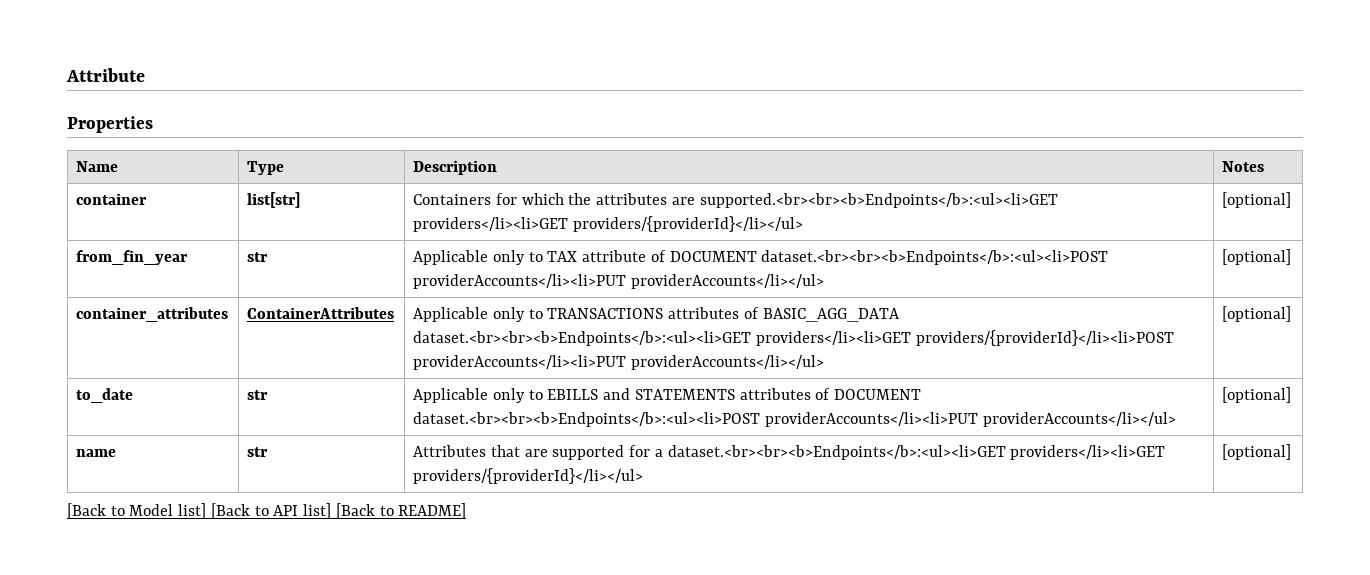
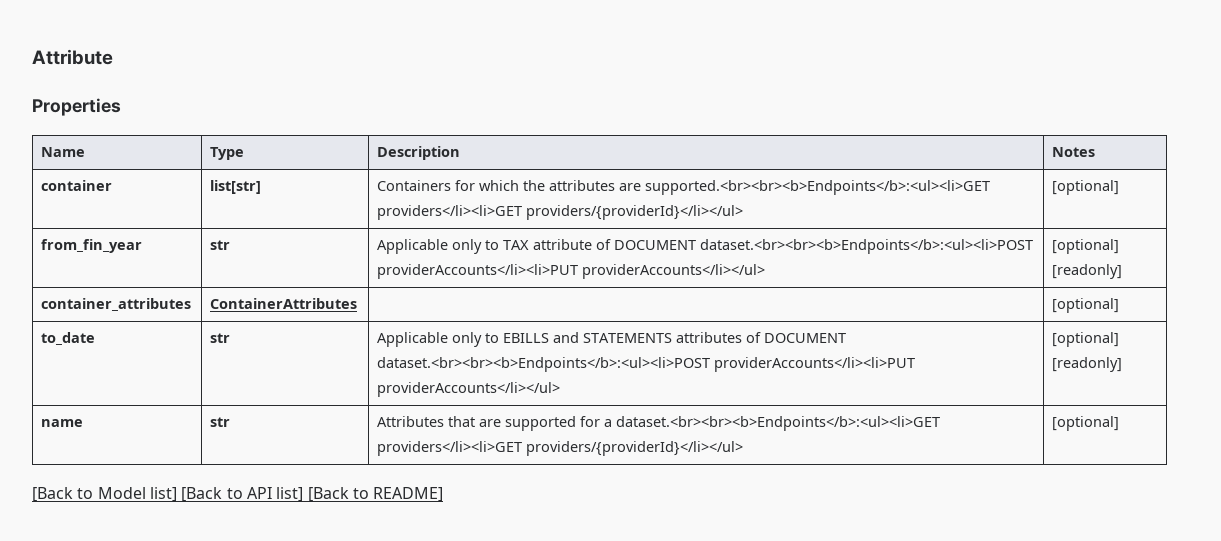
- from_fin_year | str | Applicable only to TAX attribute of DOCUMENT dataset.<br><br><b>Endpoints</b>:<ul><li>POST providerAccounts</li><li>PUT providerAccounts</li></ul> | [optional]
+ from_fin_year | str | Applicable only to TAX attribute of DOCUMENT dataset.<br><br><b>Endpoints</b>:<ul><li>POST providerAccounts</li><li>PUT providerAccounts</li></ul> | [optional] [readonly]
- container_attributes | ContainerAttributes | Applicable only to TRANSACTIONS attributes of BASIC_AGG_DATA dataset.<br><br><b>Endpoints</b>:<ul><li>GET providers</li><li>GET providers/{providerId}</li><li>POST providerAccounts</li><li>PUT providerAccounts</li></ul> | [optional]
+ container_attributes | ContainerAttributes | | [optional]
- to_date | str | Applicable only to EBILLS and STATEMENTS attributes of DOCUMENT dataset.<br><br><b>Endpoints</b>:<ul><li>POST providerAccounts</li><li>PUT providerAccounts</li></ul> | [optional]
+ to_date | str | Applicable only to EBILLS and STATEMENTS attributes of DOCUMENT dataset.<br><br><b>Endpoints</b>:<ul><li>POST providerAccounts</li><li>PUT providerAccounts</li></ul> | [optional] [readonly]

